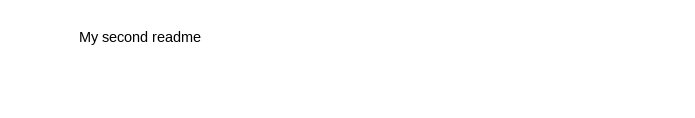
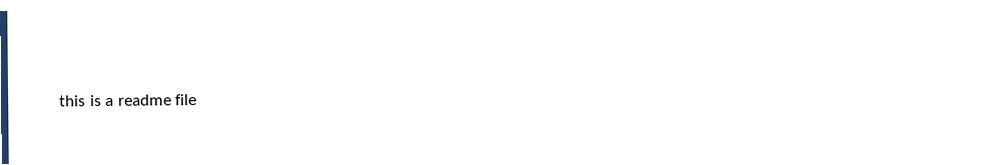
- My second readme
+ this is a readme file

